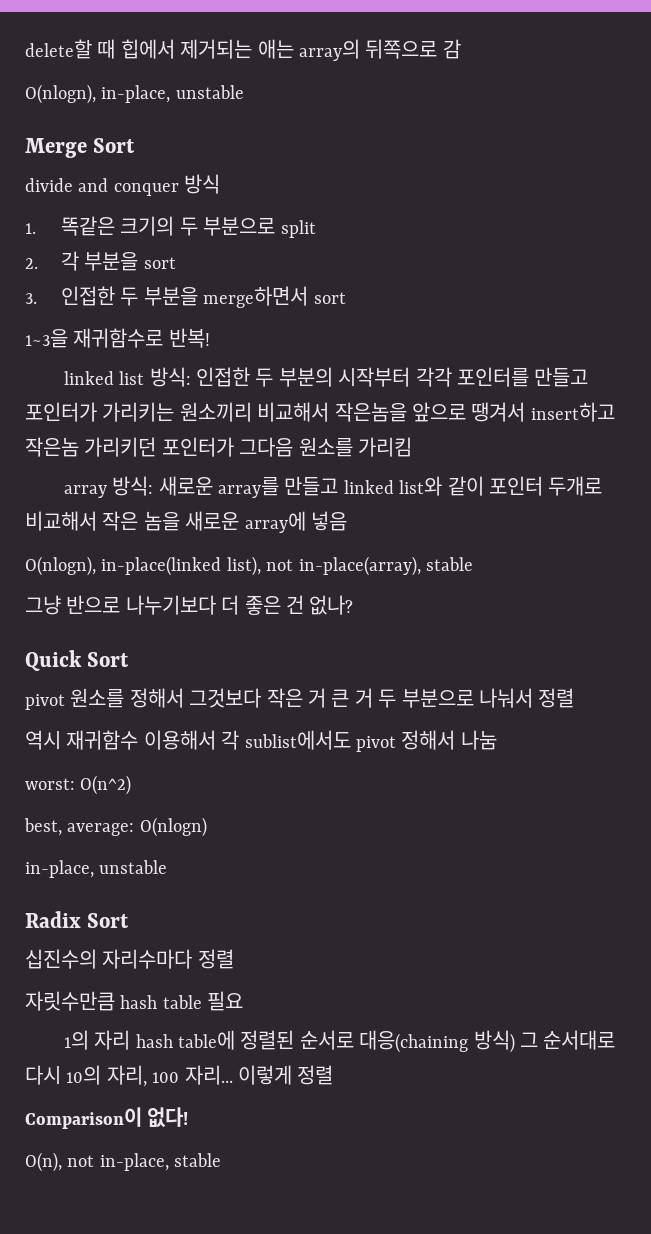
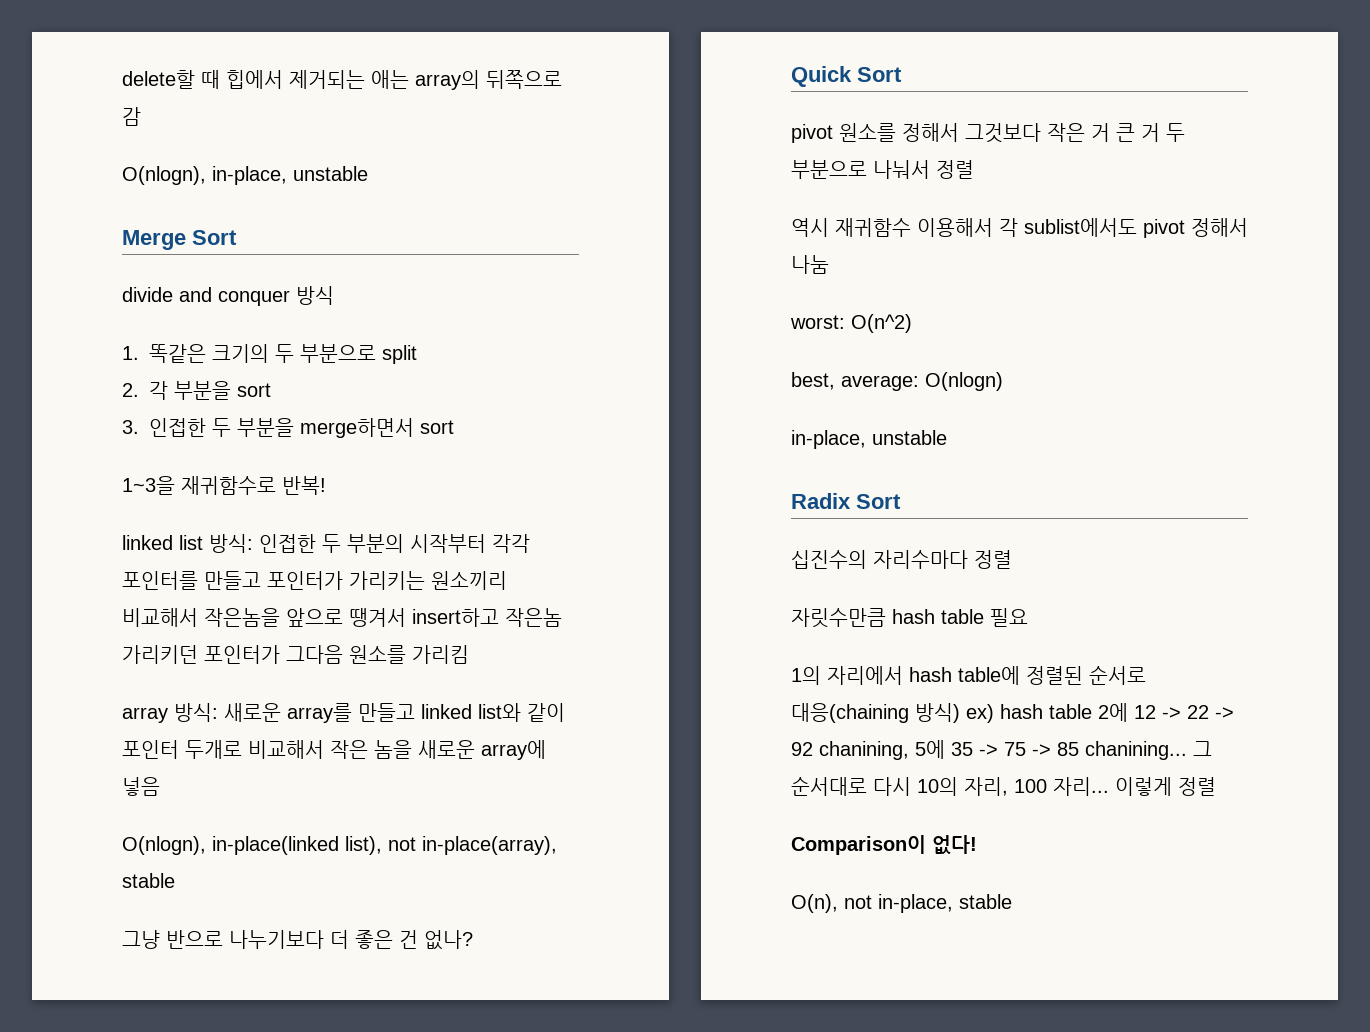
- 1의 자리 hash table에 정렬된 순서로 대응(chaining 방식) 그 순서대로 다시 10의 자리, 100 자리...
+ 1의 자리에서 hash table에 정렬된 순서로 대응(chaining 방식) ex) hash table 2에 12 -> 22 -> 92 chanining, 5에 35 -> 75 -> 85 chanining... 그 순서대로 다시 10의 자리, 100 자리...

